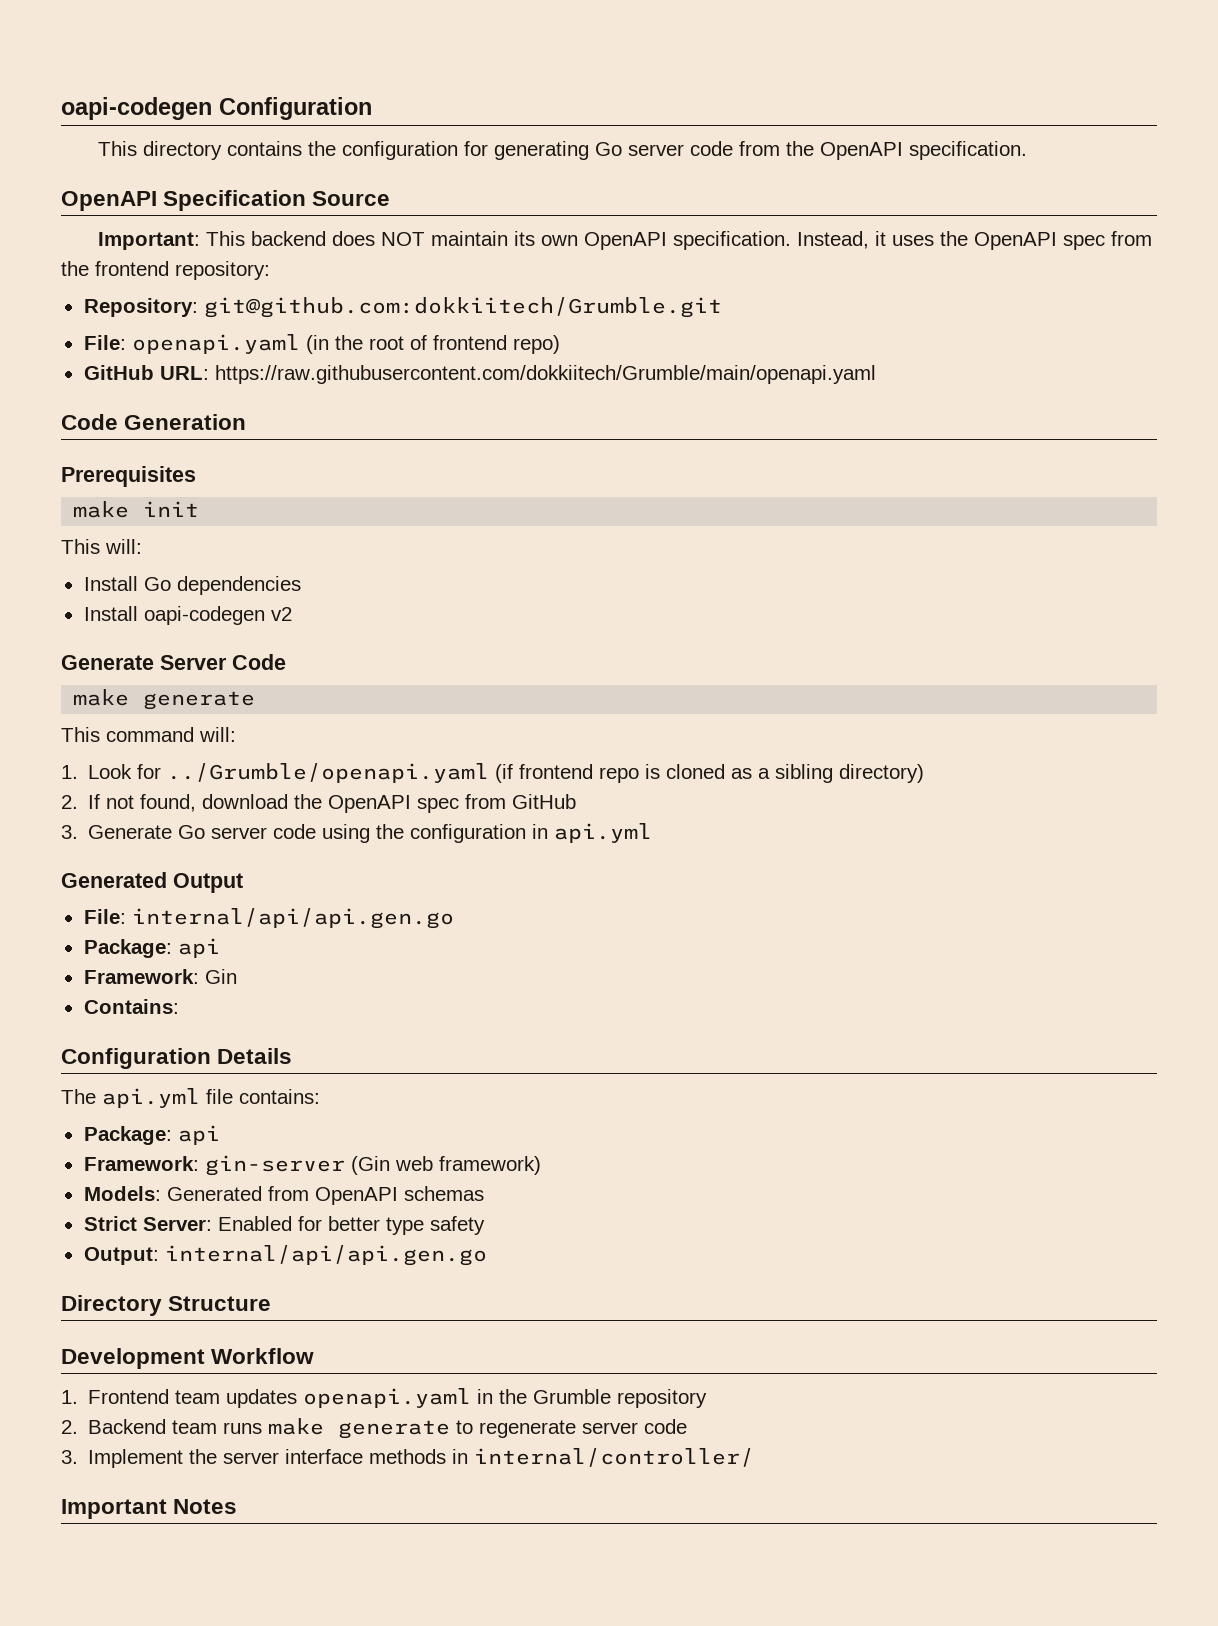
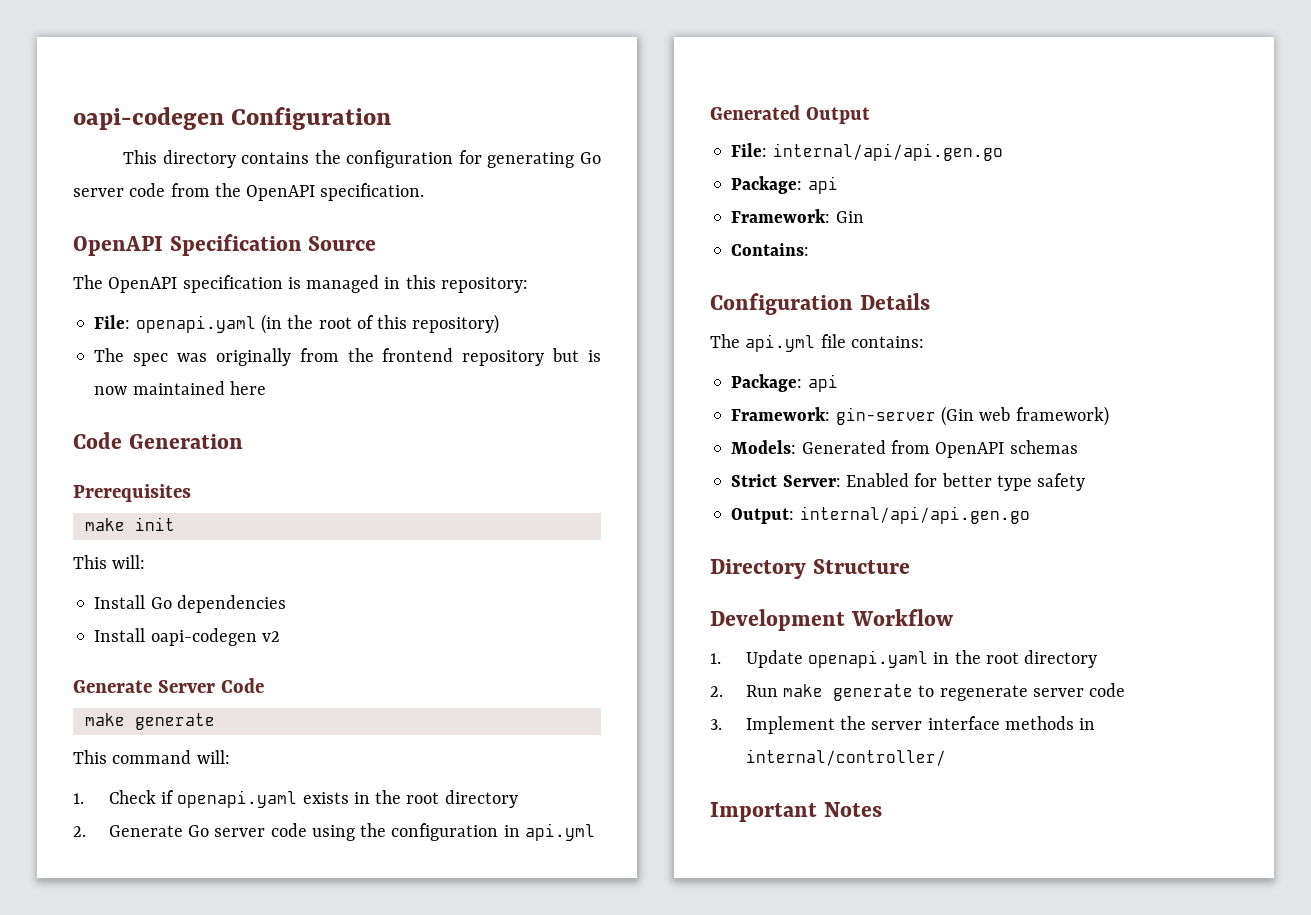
- Important: This backend does NOT maintain its own OpenAPI specification. Instead, it uses the OpenAPI spec from the frontend repository:
+ The OpenAPI specification is managed in this repository:
- Repository: git@github.com:dokkiitech/Grumble.git
- File: openapi.yaml (in the root of frontend repo)
- GitHub URL: https://raw.githubusercontent.com/dokkiitech/Grumble/main/openapi.yaml
+ File: openapi.yaml (in the root of this repository)
+ The spec was originally from the frontend repository but is now maintained here
- 1. Look for ../Grumble/openapi.yaml (if frontend repo is cloned as a sibling directory)
- 2. If not found, download the OpenAPI spec from GitHub
- 3. Generate Go server code using the configuration in api.yml
+ 1. Check if openapi.yaml exists in the root directory
+ 2. Generate Go server code using the configuration in api.yml
- 1. Frontend team updates openapi.yaml in the Grumble repository
- 2. Backend team runs make generate to regenerate server code
+ 1. Update openapi.yaml in the root directory
+ 2. Run make generate to regenerate server code

